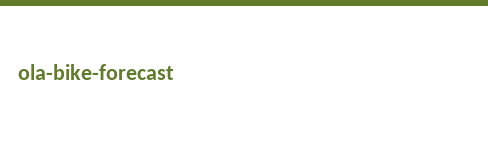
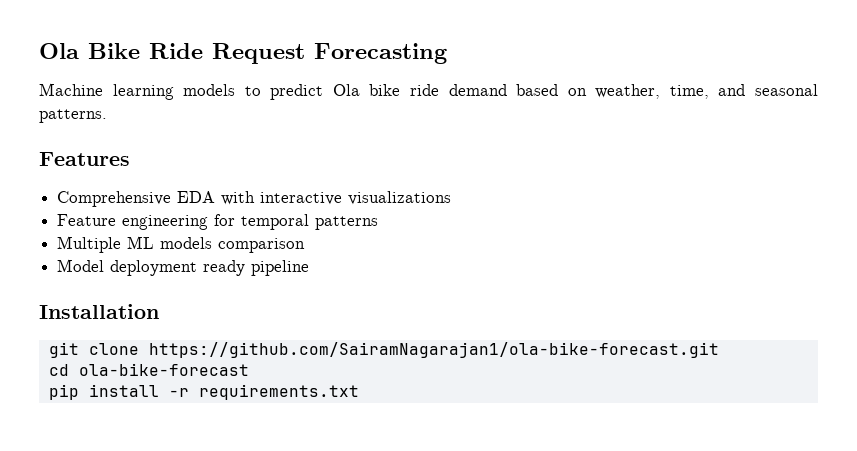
- ola-bike-forecast
+ Ola Bike Ride Request Forecasting
+ Machine learning models to predict Ola bike ride demand based on weather, time, and seasonal patterns.
+ Features
+ Comprehensive EDA with interactive visualizations
+ Feature engineering for temporal patterns
+ Multiple ML models comparison
+ Model deployment ready pipeline
+ Installation
+ git clone https://github.com/SairamNagarajan1/ola-bike-forecast.git
+ cd ola-bike-forecast
+ pip install -r requirements.txt

